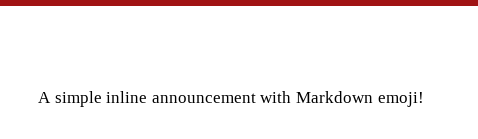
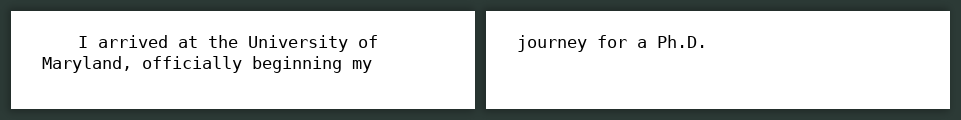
- A simple inline announcement with Markdown emoji!
+ I arrived at the University of Maryland, officially beginning my journey for a Ph.D.

